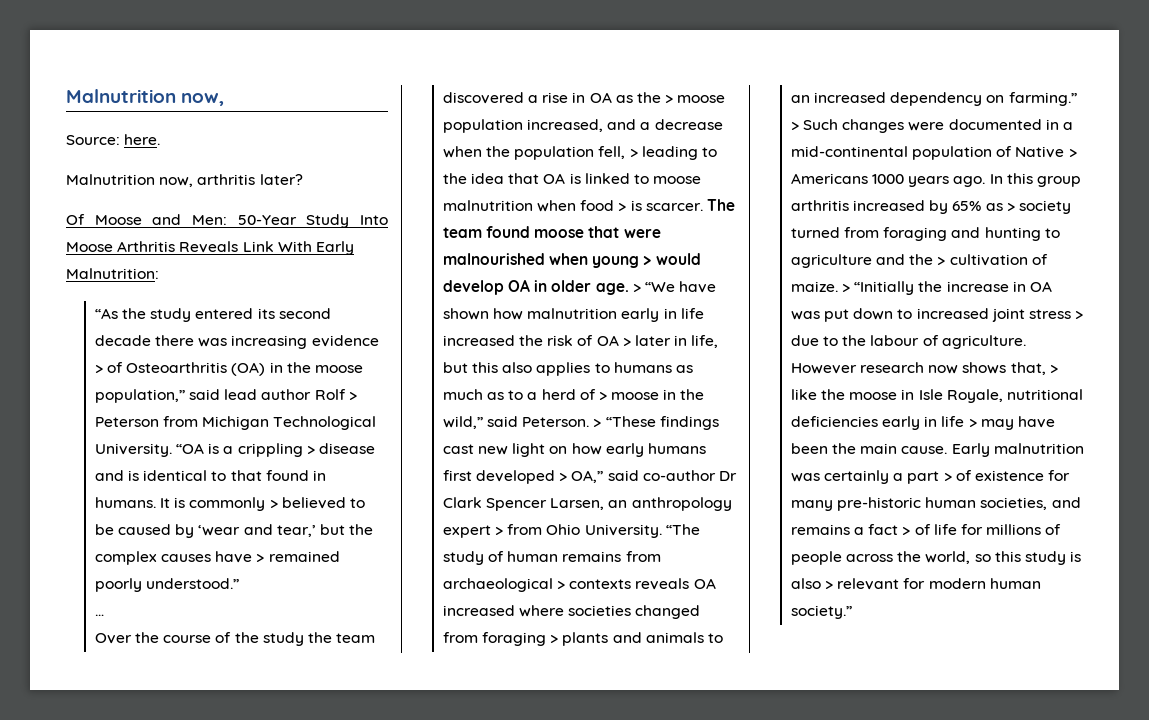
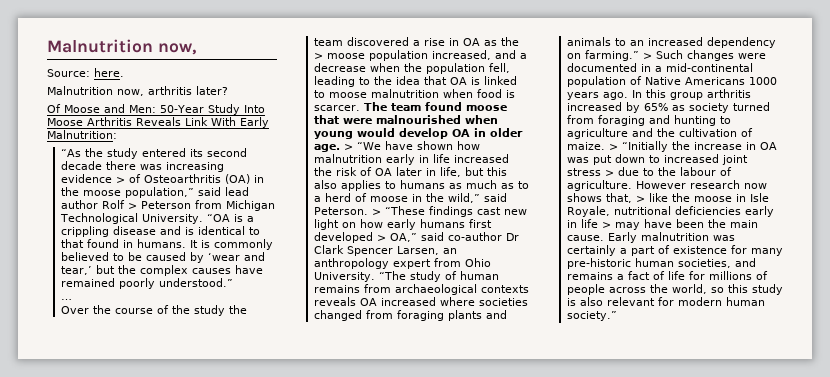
- “OA is a crippling > disease and is identical to that found in humans.
+ “OA is a crippling disease and is identical to that found in humans.
- It is commonly > believed to be caused by ‘wear and tear,’ but the complex causes have > remained poorly understood.”
+ It is commonly believed to be caused by ‘wear and tear,’ but the complex causes have remained poorly understood.”
- Over the course of the study the team discovered a rise in OA as the > moose population increased, and a decrease when the population fell, > leading to the idea that OA is linked to moose malnutrition when food > is scarcer.
+ Over the course of the study the team discovered a rise in OA as the > moose population increased, and a decrease when the population fell, leading to the idea that OA is linked to moose malnutrition when food is scarcer.
- The team found moose that were malnourished when young > would develop OA in older age.
+ The team found moose that were malnourished when young would develop OA in older age.
- > “We have shown how malnutrition early in life increased the risk of OA > later in life, but this also applies to humans as much as to a herd of > moose in the wild,” said Peterson.
+ > “We have shown how malnutrition early in life increased the risk of OA later in life, but this also applies to humans as much as to a herd of moose in the wild,” said Peterson.
- > “These findings cast new light on how early humans first developed > OA,” said co-author Dr Clark Spencer Larsen, an anthropology expert > from Ohio University.
+ > “These findings cast new light on how early humans first developed > OA,” said co-author Dr Clark Spencer Larsen, an anthropology expert from Ohio University.
- “The study of human remains from archaeological > contexts reveals OA increased where societies changed from foraging > plants and animals to an increased dependency on farming.”
+ “The study of human remains from archaeological contexts reveals OA increased where societies changed from foraging plants and animals to an increased dependency on farming.”
- > Such changes were documented in a mid-continental population of Native > Americans 1000 years ago.
+ > Such changes were documented in a mid-continental population of Native Americans 1000 years ago.
- In this group arthritis increased by 65% as > society turned from foraging and hunting to agriculture and the > cultivation of maize.
+ In this group arthritis increased by 65% as society turned from foraging and hunting to agriculture and the cultivation of maize.
- Early malnutrition was certainly a part > of existence for many pre-historic human societies, and remains a fact > of life for millions of people across the world, so this study is also > relevant for modern human society.”
+ Early malnutrition was certainly a part of existence for many pre-historic human societies, and remains a fact of life for millions of people across the world, so this study is also relevant for modern human society.”

